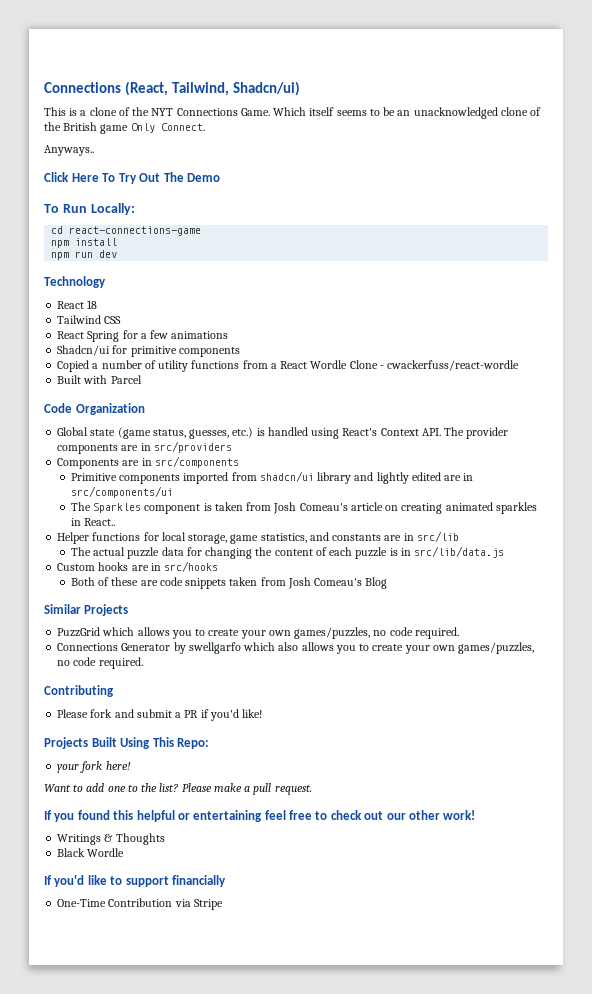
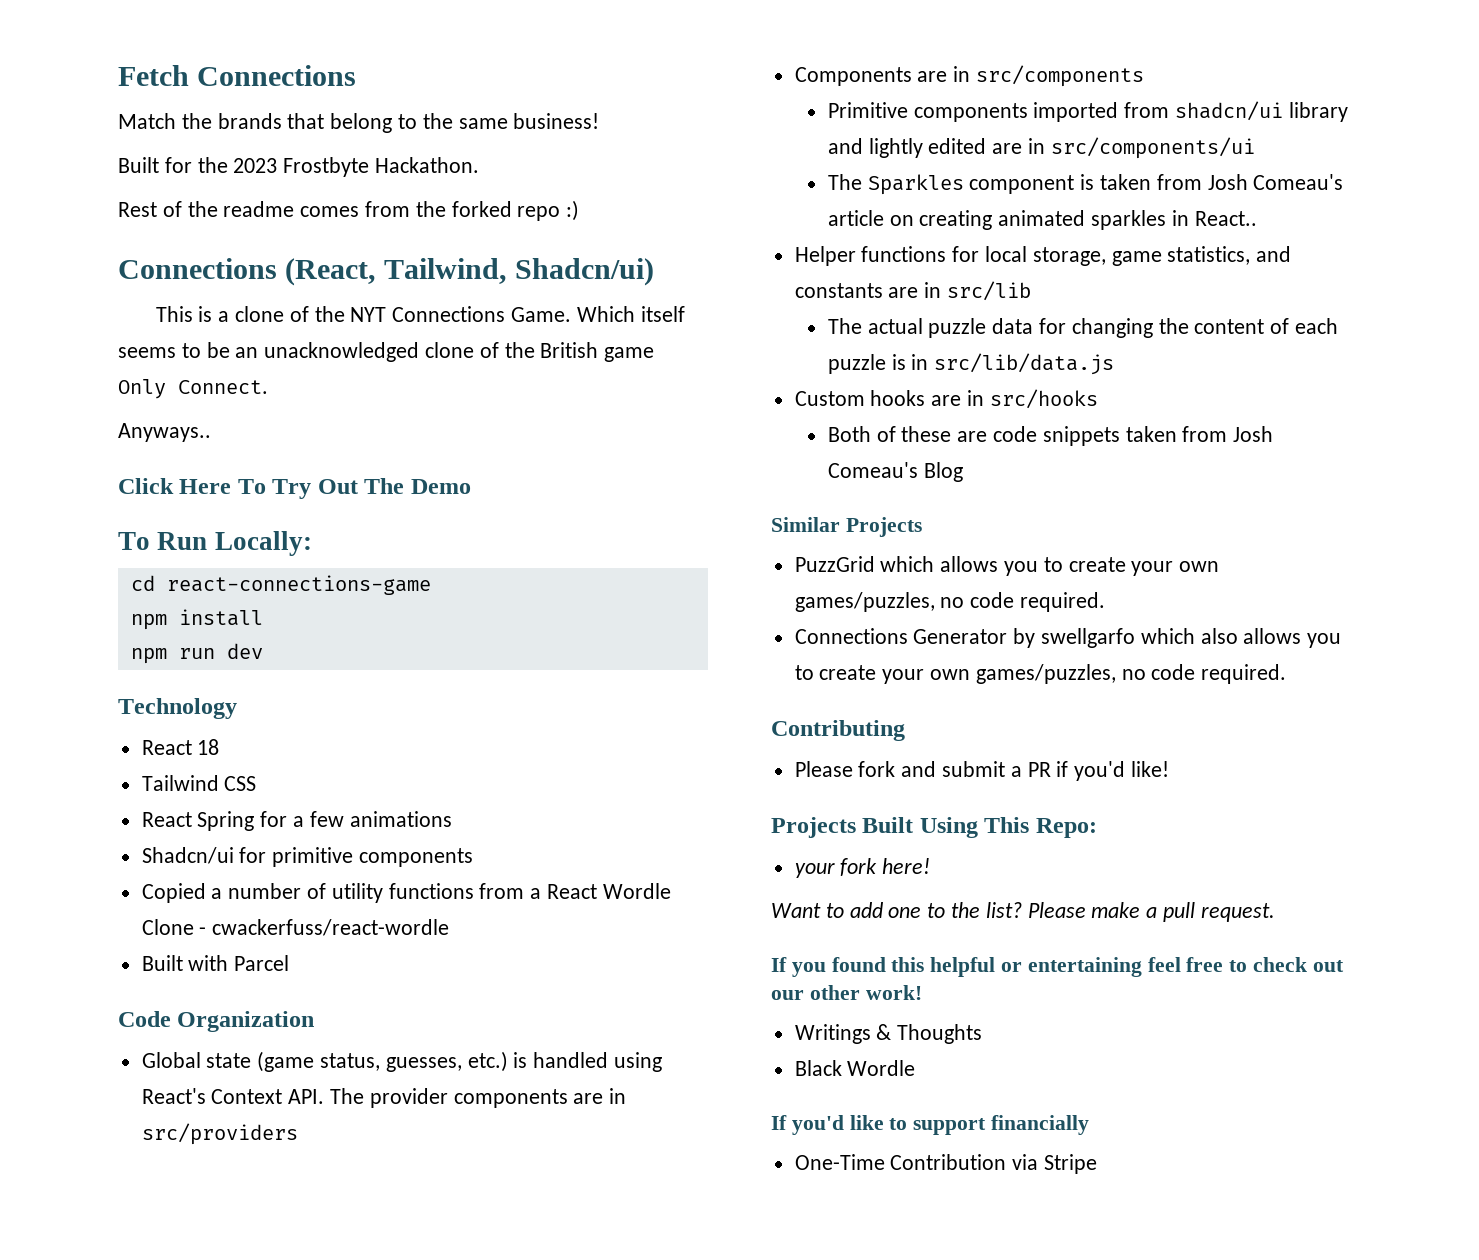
+ Fetch Connections
+ Match the brands that belong to the same business!
+ Built for the 2023 Frostbyte Hackathon.
+ Rest of the readme comes from the forked repo :)

